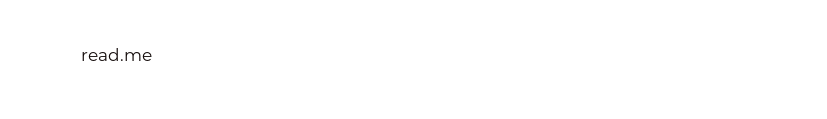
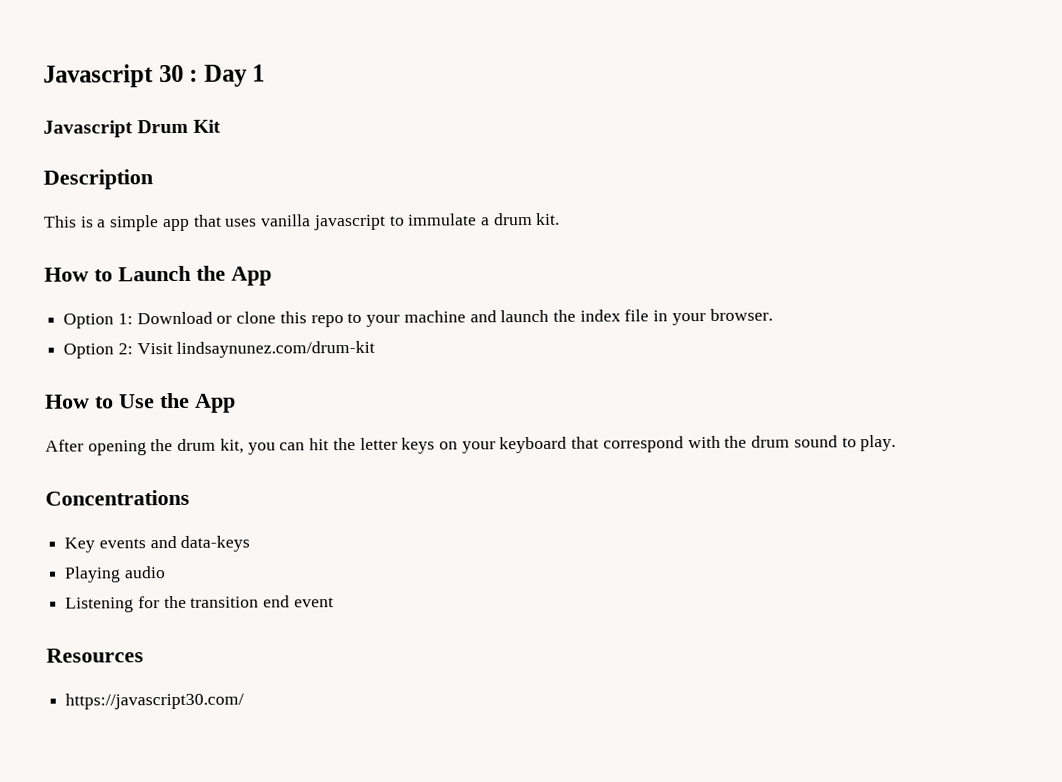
- read.me
+ Javascript 30 : Day 1
+ Javascript Drum Kit
+ Description
+ This is a simple app that uses vanilla javascript to immulate a drum kit.
+ How to Launch the App
+ Option 1: Download or clone this repo to your machine and launch the index file in your browser.
+ Option 2: Visit lindsaynunez.com/drum-kit
+ How to Use the App
+ After opening the drum kit, you can hit the letter keys on your keyboard that correspond with the drum sound to play.
+ Concentrations
+ Key events and data-keys
+ Playing audio
+ Listening for the transition end event
+ Resources
+ https://javascript30.com/

